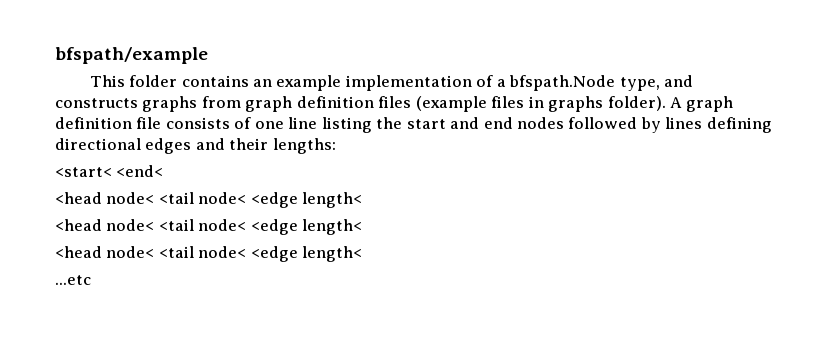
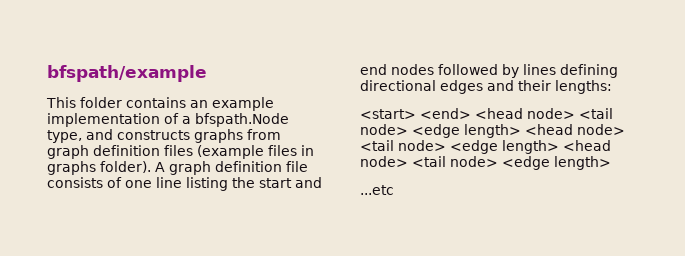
- <start< <end<
- <head node< <tail node< <edge length<
- <head node< <tail node< <edge length<
- <head node< <tail node< <edge length<
+ <start> <end> <head node> <tail node> <edge length> <head node> <tail node> <edge length> <head node> <tail node> <edge length>

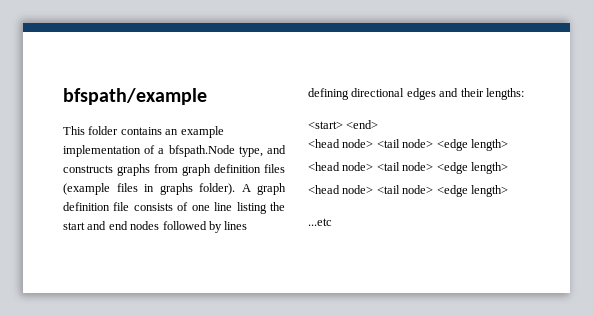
- <start> <end> <head node> <tail node> <edge length> <head node> <tail node> <edge length> <head node> <tail node> <edge length>
+ <start> <end>
+ <head node> <tail node> <edge length>
+ <head node> <tail node> <edge length>
+ <head node> <tail node> <edge length>

